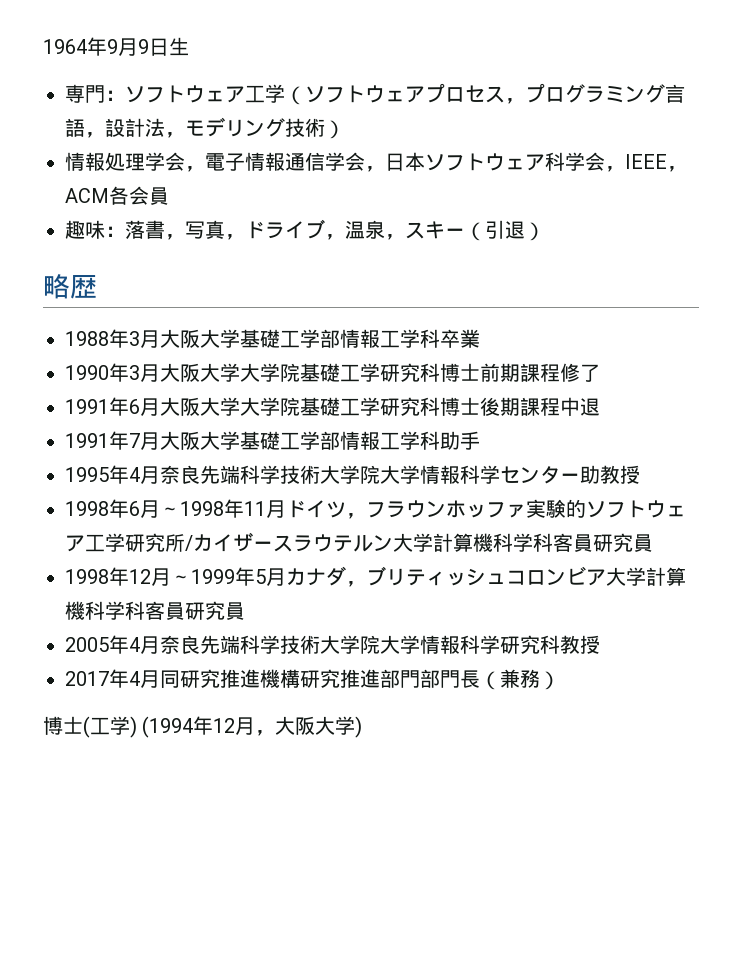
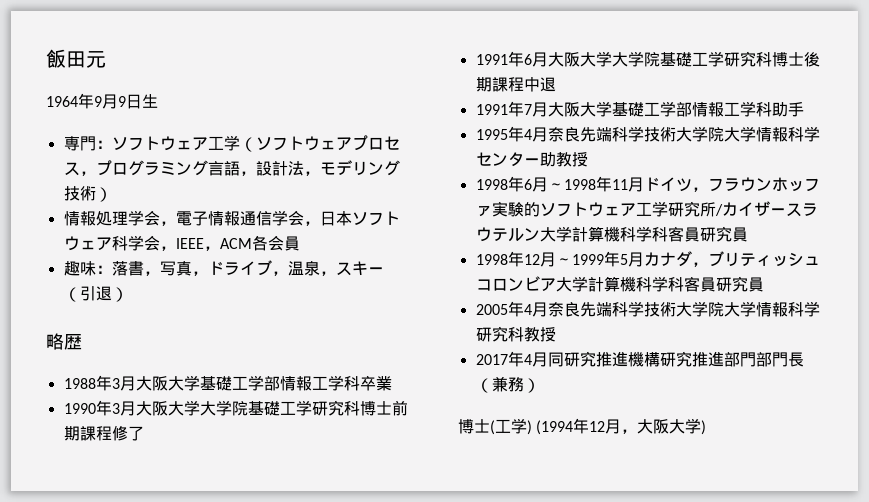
+ 飯田元

